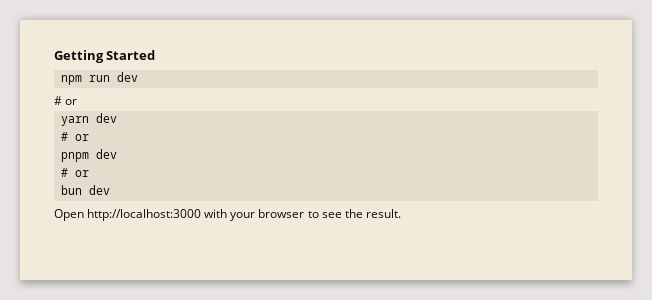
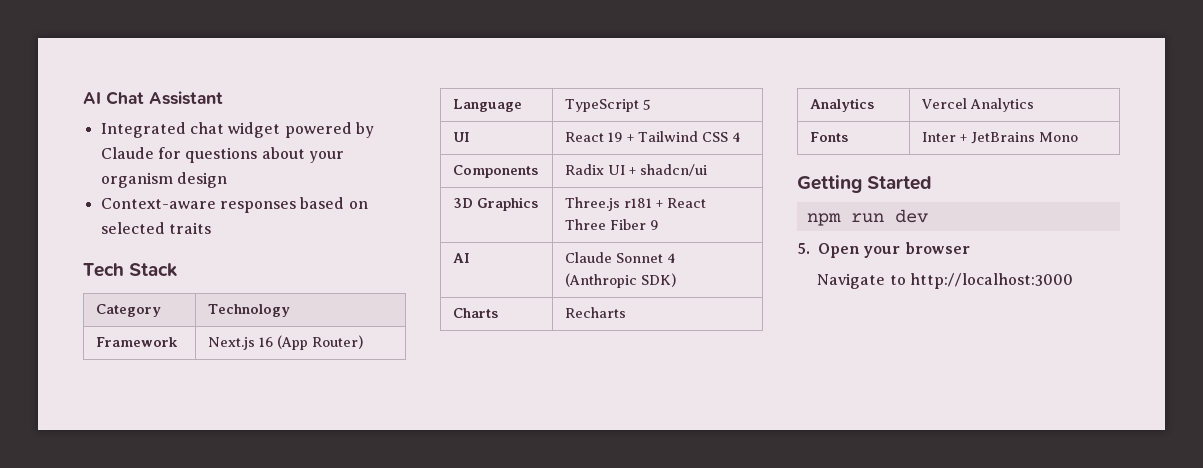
+ AI Chat Assistant
+ Integrated chat widget powered by Claude for questions about your organism design
+ Context-aware responses based on selected traits
+ Tech Stack
+ Category | Technology
+ Framework | Next.js 16 (App Router)
+ Language | TypeScript 5
+ UI | React 19 + Tailwind CSS 4
+ Components | Radix UI + shadcn/ui
+ 3D Graphics | Three.js r181 + React Three Fiber 9
+ AI | Claude Sonnet 4 (Anthropic SDK)
+ Charts | Recharts
+ Analytics | Vercel Analytics
+ Fonts | Inter + JetBrains Mono
  npm run dev
- # or
- yarn dev
- # or
- pnpm dev
- # or
- bun dev
- Open http://localhost:3000 with your browser to see the result.
+ 5. Open your browser
+ Navigate to http://localhost:3000

